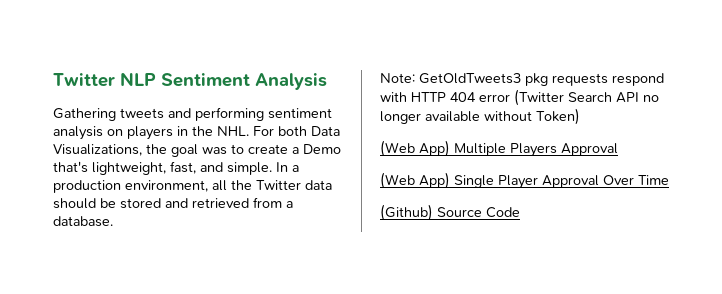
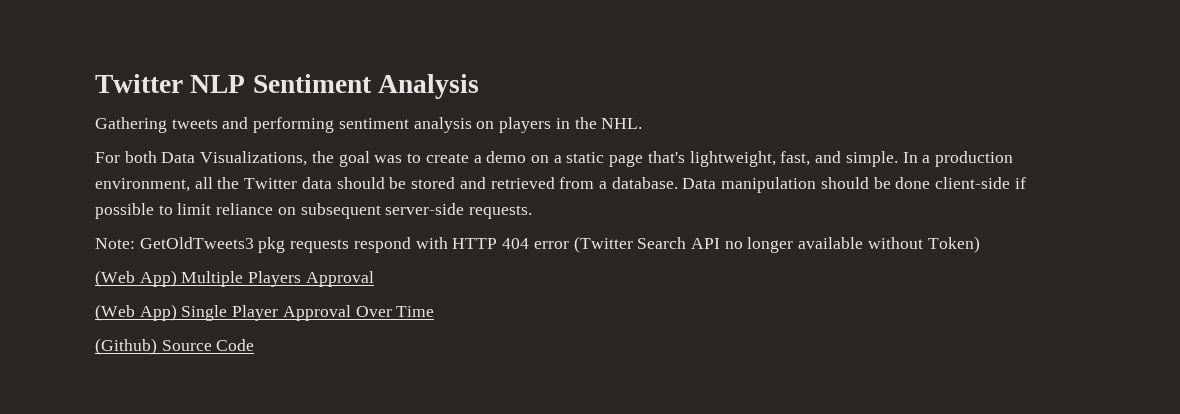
- Gathering tweets and performing sentiment analysis on players in the NHL. For both Data Visualizations, the goal was to create a Demo that's lightweight, fast, and simple.
+ Gathering tweets and performing sentiment analysis on players in the NHL.
+ For both Data Visualizations, the goal was to create a demo on a static page that's lightweight, fast, and simple.
+ Data manipulation should be done client-side if possible to limit reliance on subsequent server-side requests.

